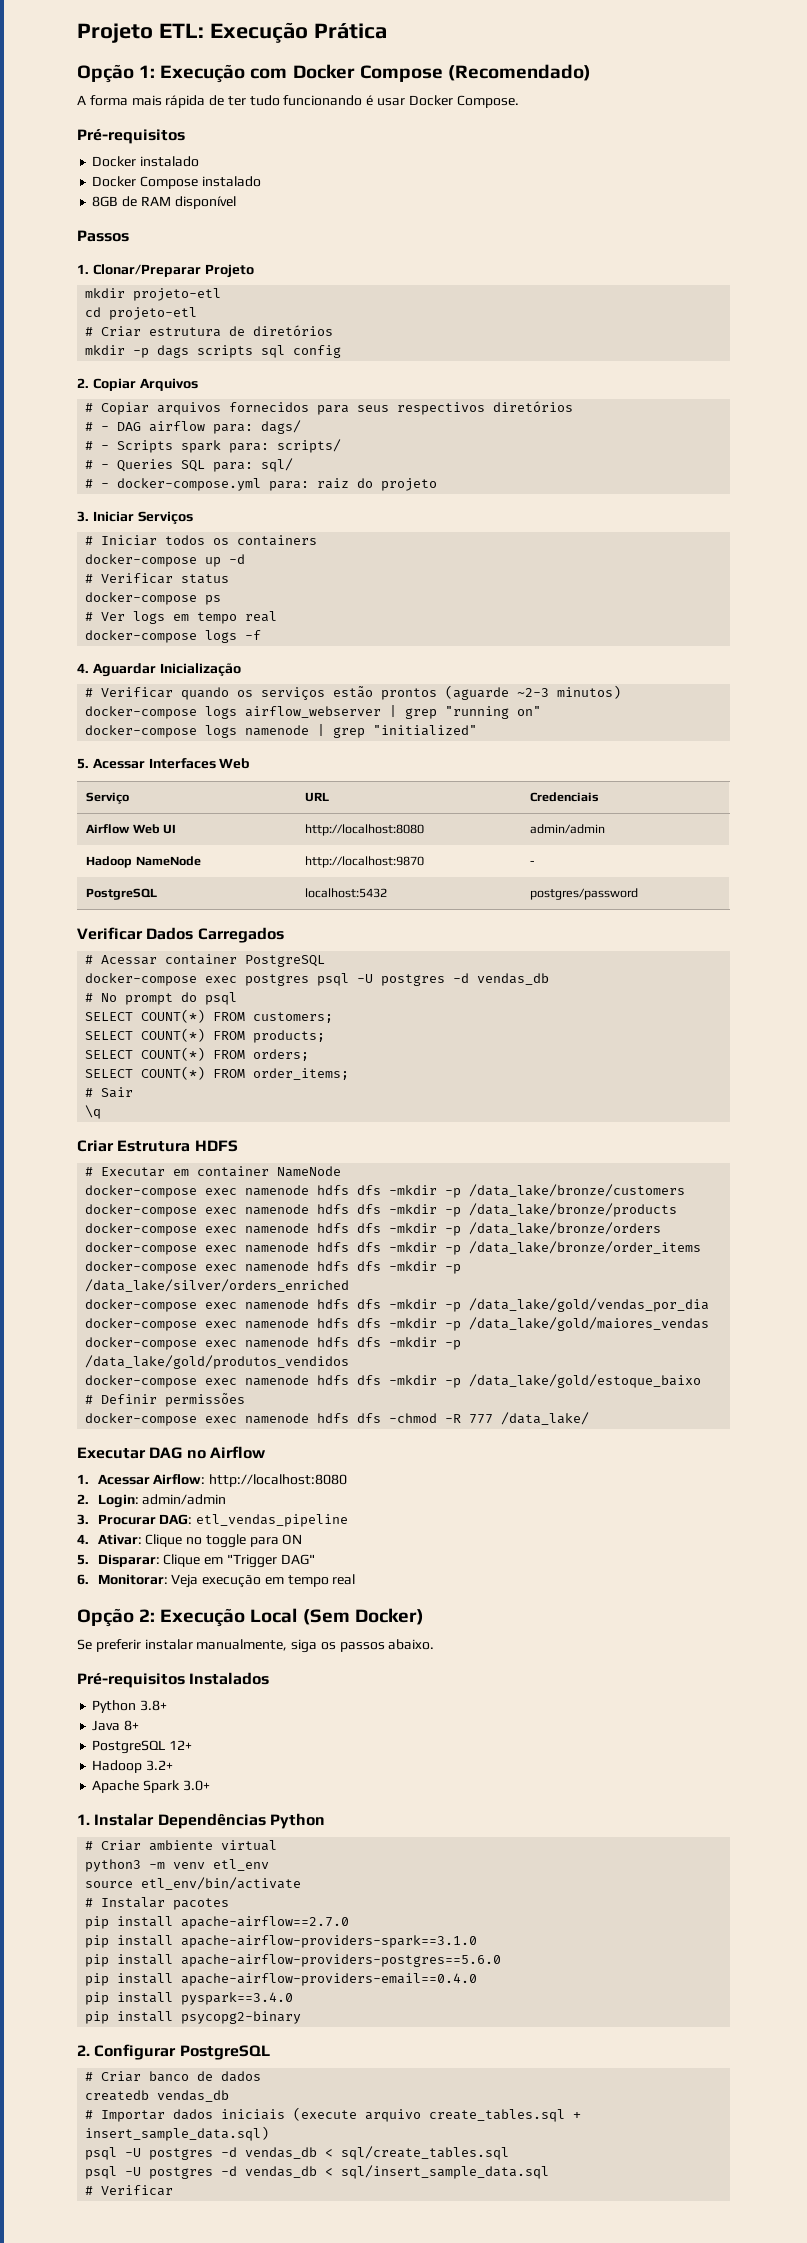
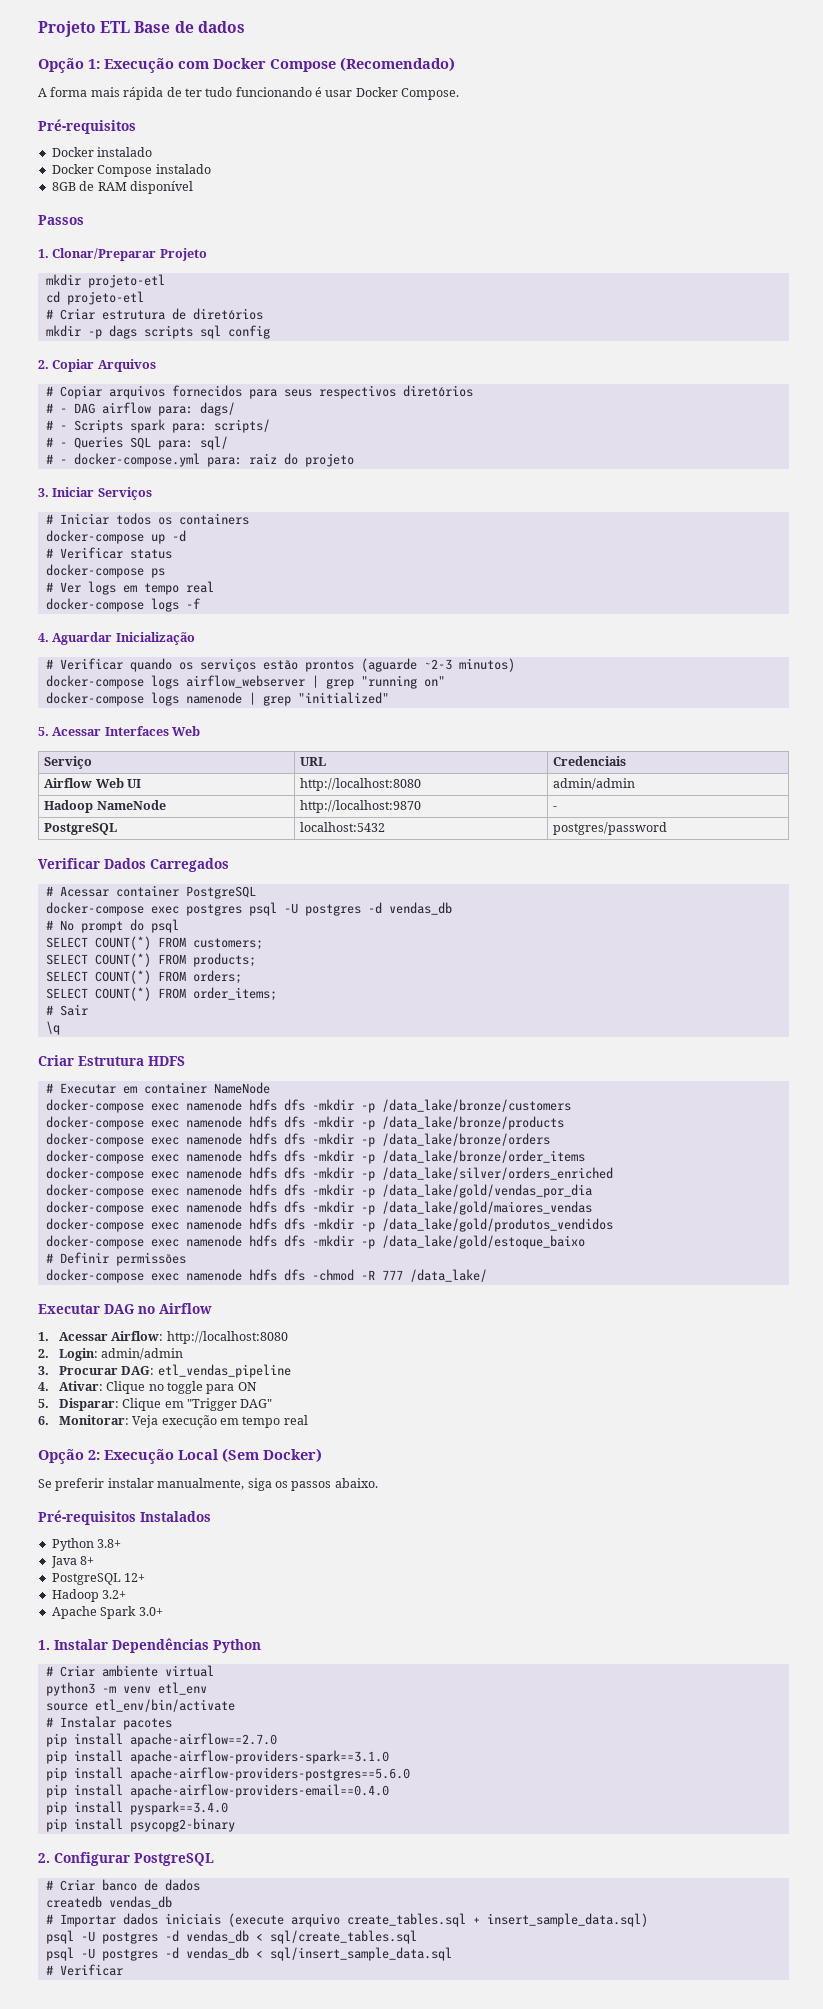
- Projeto ETL: Execução Prática
+ Projeto ETL Base de dados

